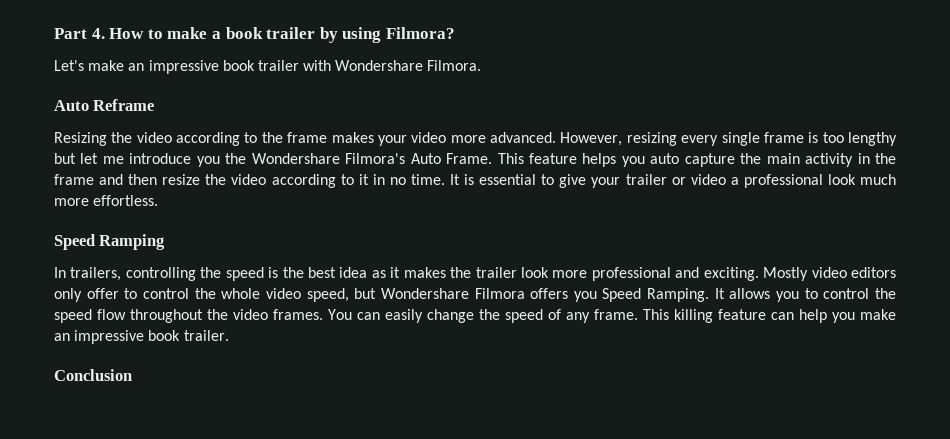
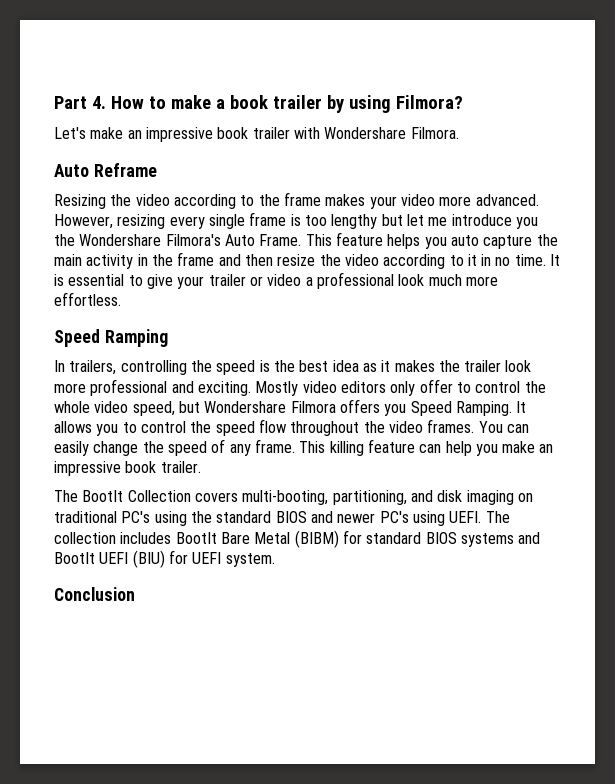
+ The BootIt Collection covers multi-booting, partitioning, and disk imaging on traditional PC's using the standard BIOS and newer PC's using UEFI. The collection includes BootIt Bare Metal (BIBM) for standard BIOS systems and BootIt UEFI (BIU) for UEFI system.

